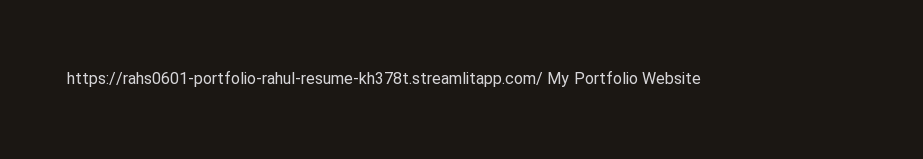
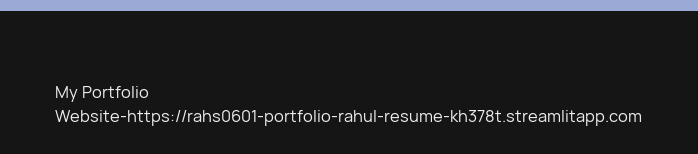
- https://rahs0601-portfolio-rahul-resume-kh378t.streamlitapp.com/ My Portfolio Website
+ My Portfolio Website-https://rahs0601-portfolio-rahul-resume-kh378t.streamlitapp.com

